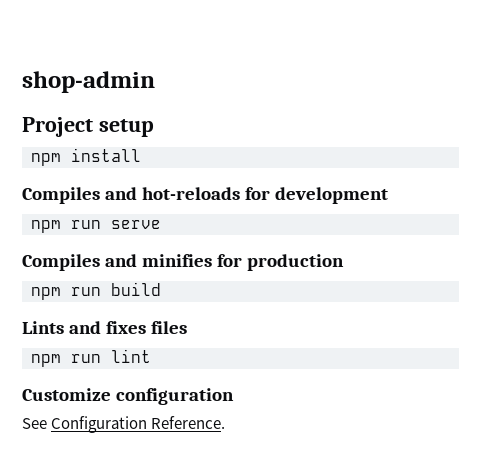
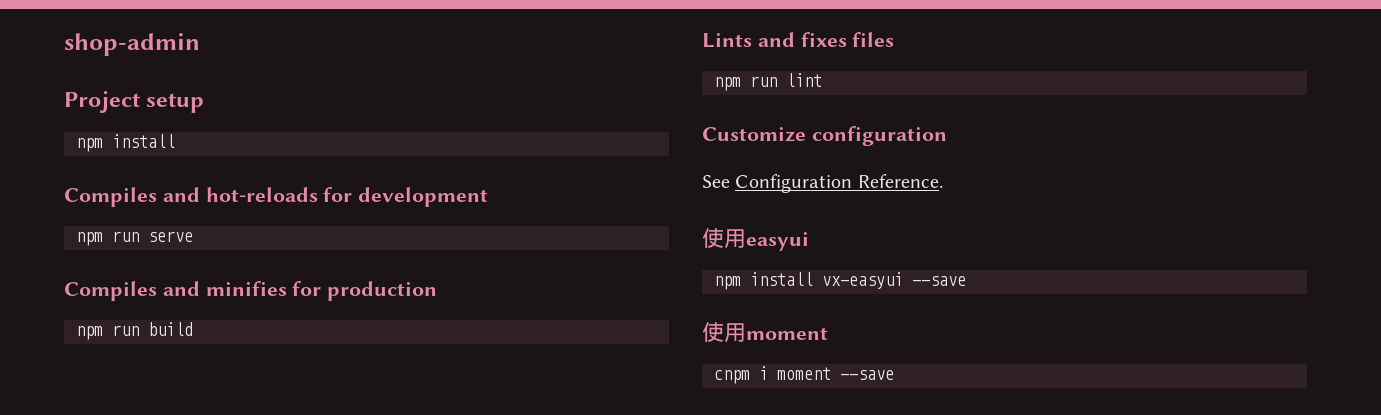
+ 使用easyui
+ npm install vx-easyui --save
+ 使用moment
+ cnpm i moment --save

